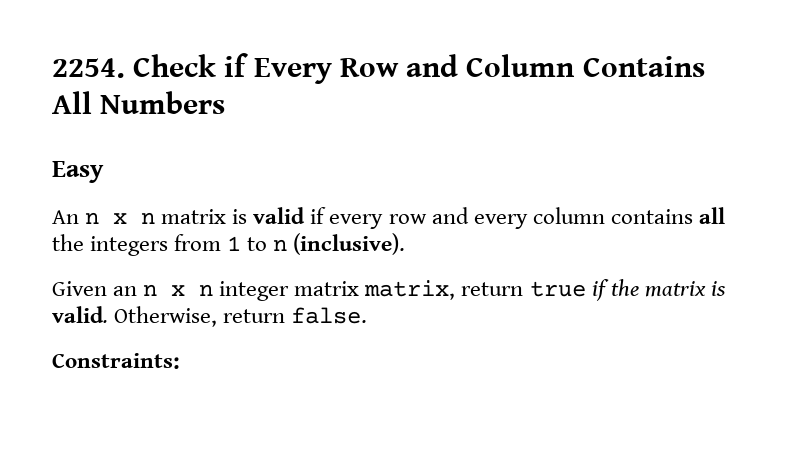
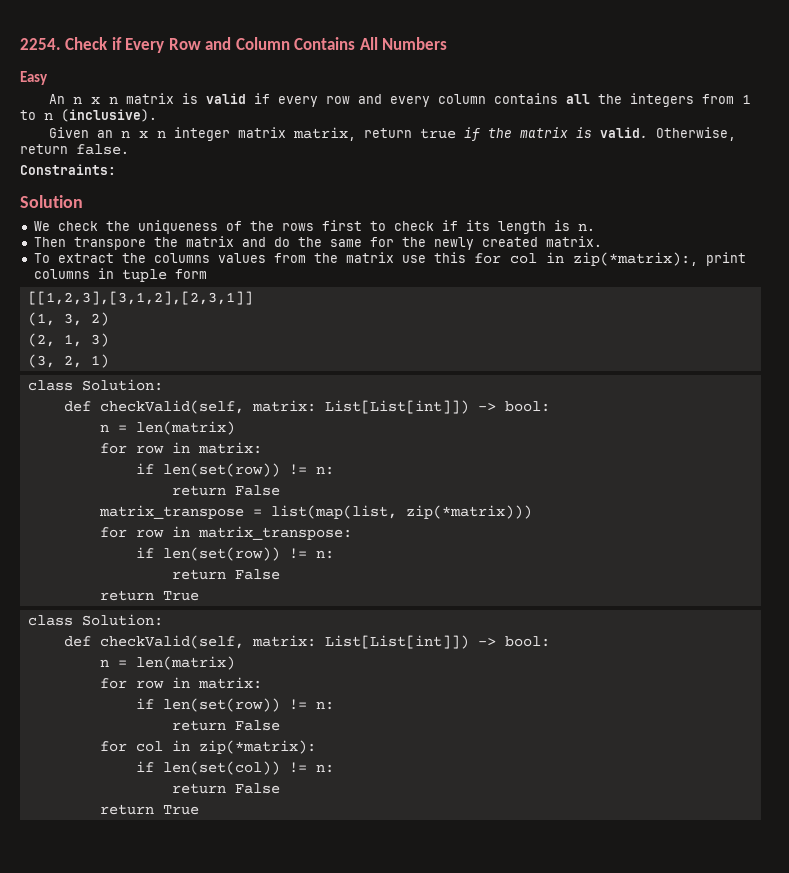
+ Solution
+ We check the uniqueness of the rows first to check if its length is n.
+ Then transpore the matrix and do the same for the newly created matrix.
+ To extract the columns values from the matrix use this for col in zip(*matrix):, print columns in tuple form
+ [[1,2,3],[3,1,2],[2,3,1]]
+ (1, 3, 2)
+ (2, 1, 3)
+ (3, 2, 1)
+ class Solution:
+ def checkValid(self, matrix: List[List[int]]) -> bool:
+ n = len(matrix)
+ for row in matrix:
+ if len(set(row)) != n:
+ return False
+ matrix_transpose = list(map(list, zip(*matrix)))
+ for row in matrix_transpose:
+ if len(set(row)) != n:
+ return False
+ return True
+ class Solution:
+ def checkValid(self, matrix: List[List[int]]) -> bool:
+ n = len(matrix)
+ for row in matrix:
+ if len(set(row)) != n:
+ return False
+ for col in zip(*matrix):
+ if len(set(col)) != n:
+ return False
+ return True

